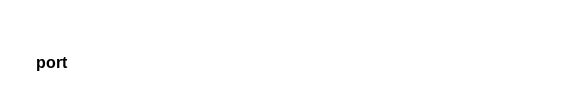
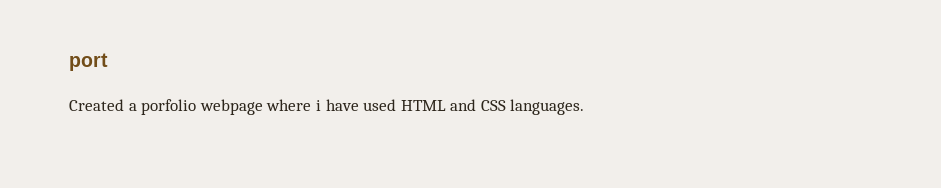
+ Created a porfolio webpage where i have used HTML and CSS languages.

